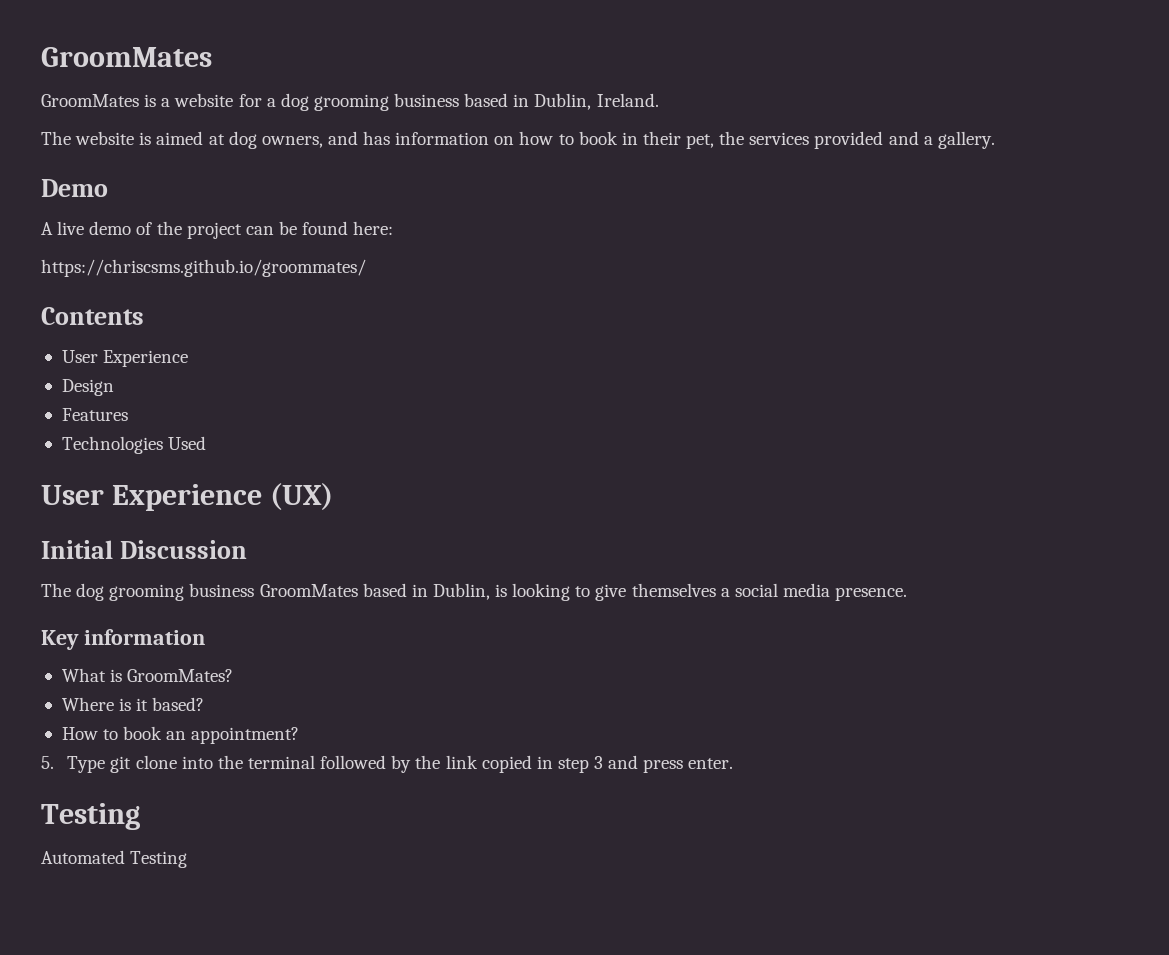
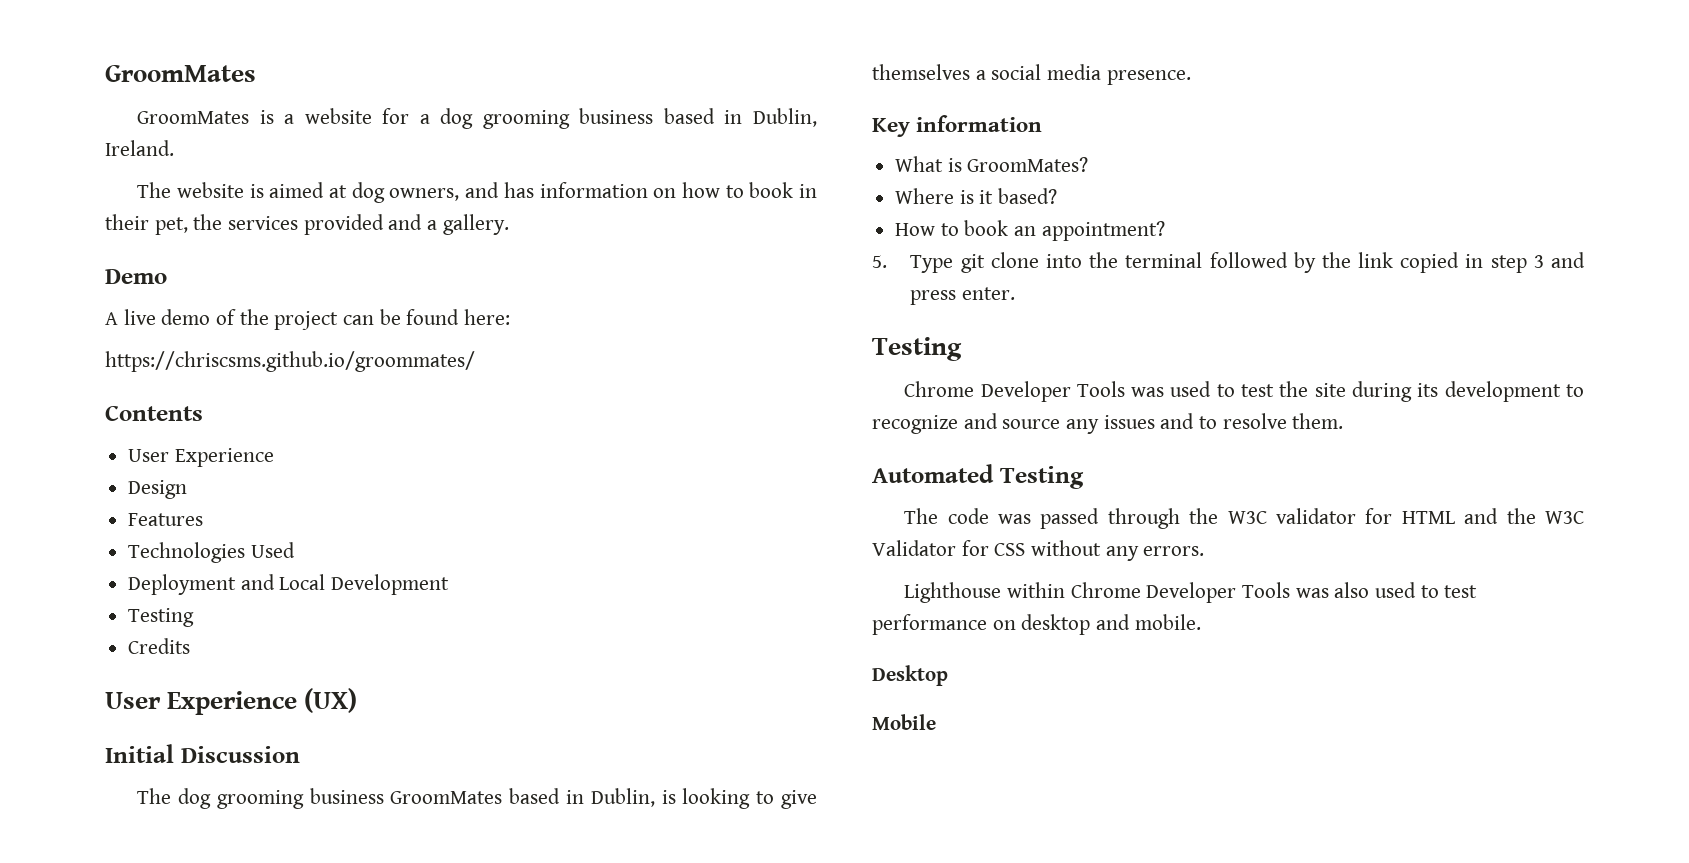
+ Deployment and Local Development
+ Testing
+ Credits
+ Chrome Developer Tools was used to test the site during its development to recognize and source any issues and to resolve them.
  Automated Testing
+ The code was passed through the W3C validator for HTML and the W3C Validator for CSS without any errors.
+ Lighthouse within Chrome Developer Tools was also used to test performance on desktop and mobile.
+ Desktop
+ Mobile

